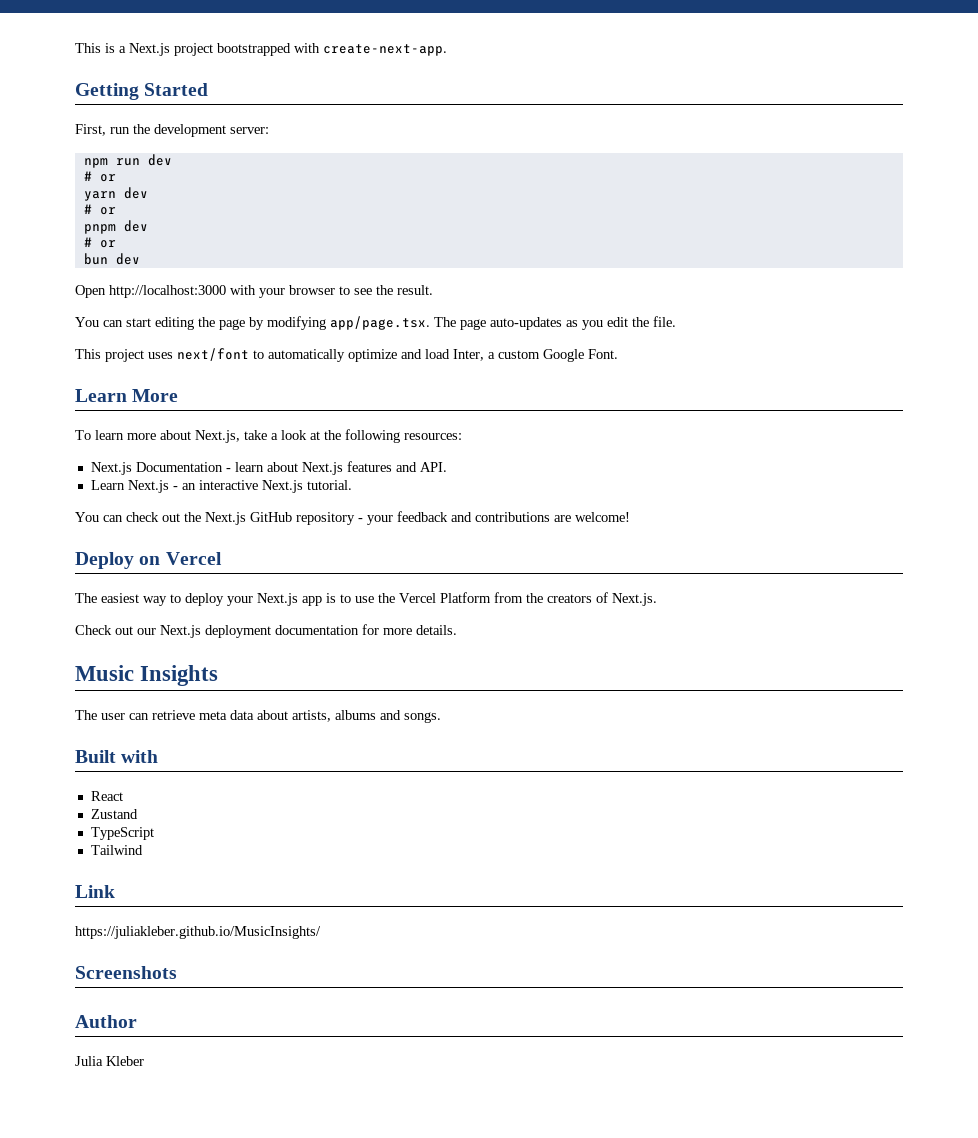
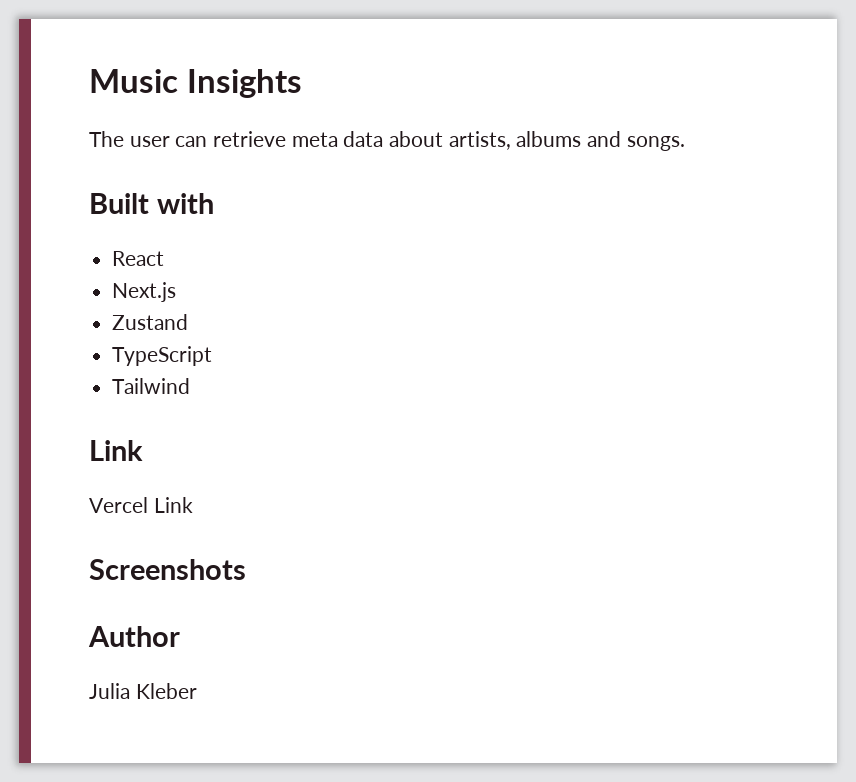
- This is a Next.js project bootstrapped with create-next-app.
- Getting Started
- First, run the development server:
- npm run dev
- # or
- yarn dev
- # or
- pnpm dev
- # or
- bun dev
- Open http://localhost:3000 with your browser to see the result.
- You can start editing the page by modifying app/page.tsx. The page auto-updates as you edit the file.
- This project uses next/font to automatically optimize and load Inter, a custom Google Font.
- Learn More
- To learn more about Next.js, take a look at the following resources:
- Next.js Documentation - learn about Next.js features and API.
- Learn Next.js - an interactive Next.js tutorial.
- You can check out the Next.js GitHub repository - your feedback and contributions are welcome!
- Deploy on Vercel
- The easiest way to deploy your Next.js app is to use the Vercel Platform from the creators of Next.js.
- Check out our Next.js deployment documentation for more details.
+ Next.js
- https://juliakleber.github.io/MusicInsights/
+ Vercel Link

